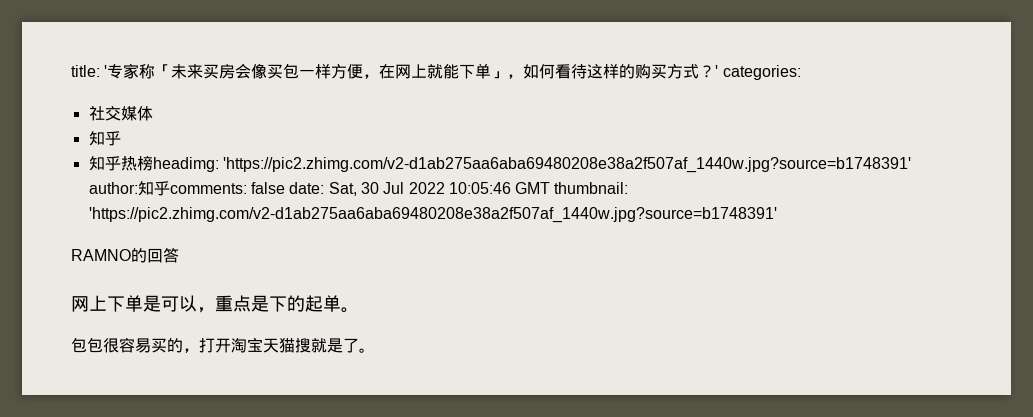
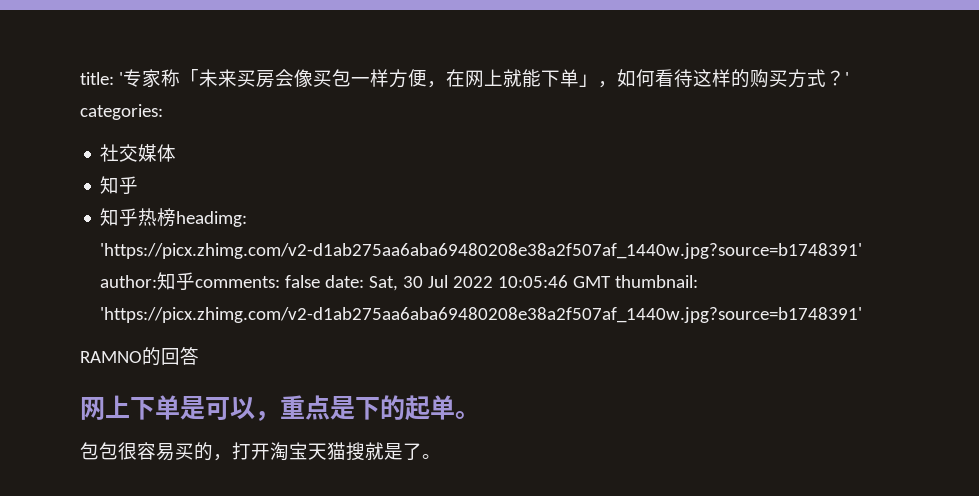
- 知乎热榜headimg: 'https://pic2.zhimg.com/v2-d1ab275aa6aba69480208e38a2f507af_1440w.jpg?source=b1748391' author:知乎comments: false date: Sat, 30 Jul 2022 10:05:46 GMT thumbnail: 'https://pic2.zhimg.com/v2-d1ab275aa6aba69480208e38a2f507af_1440w.jpg?source=b1748391'
+ 知乎热榜headimg: 'https://picx.zhimg.com/v2-d1ab275aa6aba69480208e38a2f507af_1440w.jpg?source=b1748391' author:知乎comments: false date: Sat, 30 Jul 2022 10:05:46 GMT thumbnail: 'https://picx.zhimg.com/v2-d1ab275aa6aba69480208e38a2f507af_1440w.jpg?source=b1748391'

